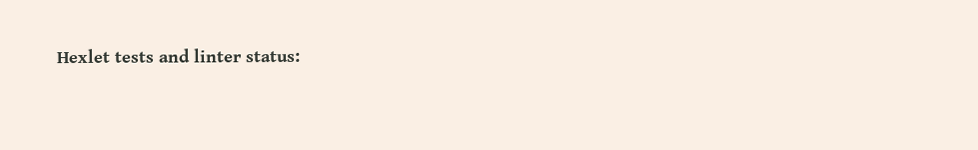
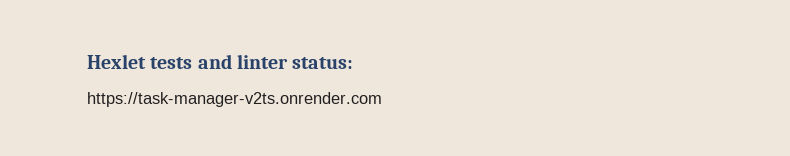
+ https://task-manager-v2ts.onrender.com

